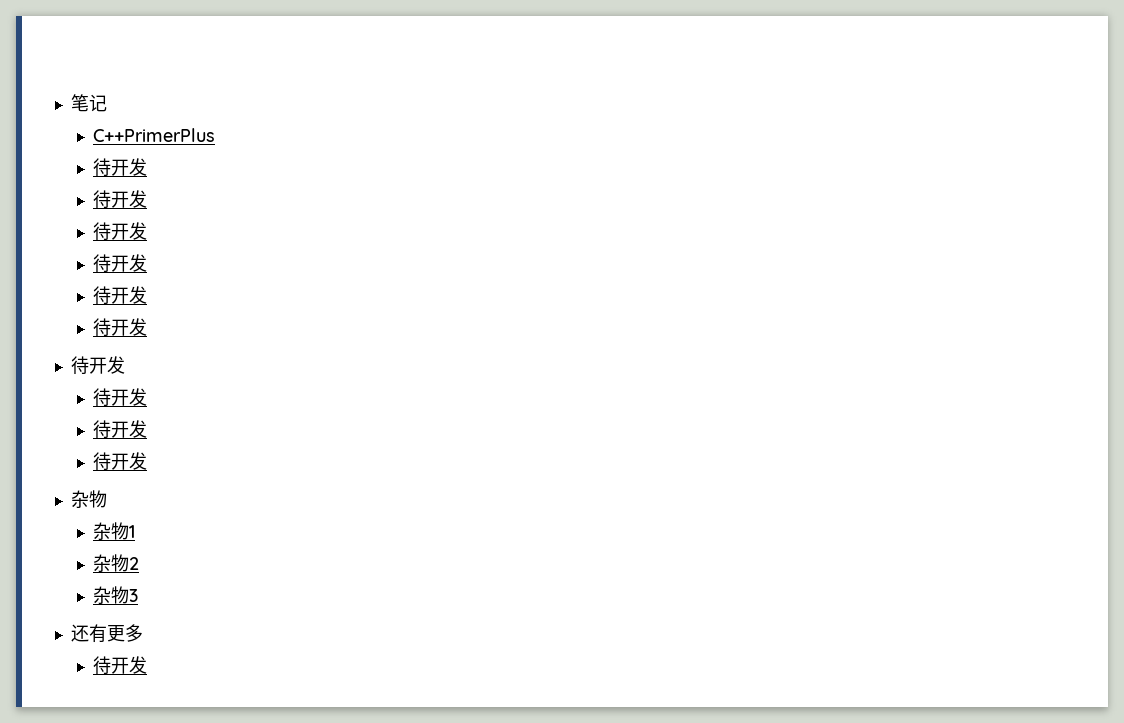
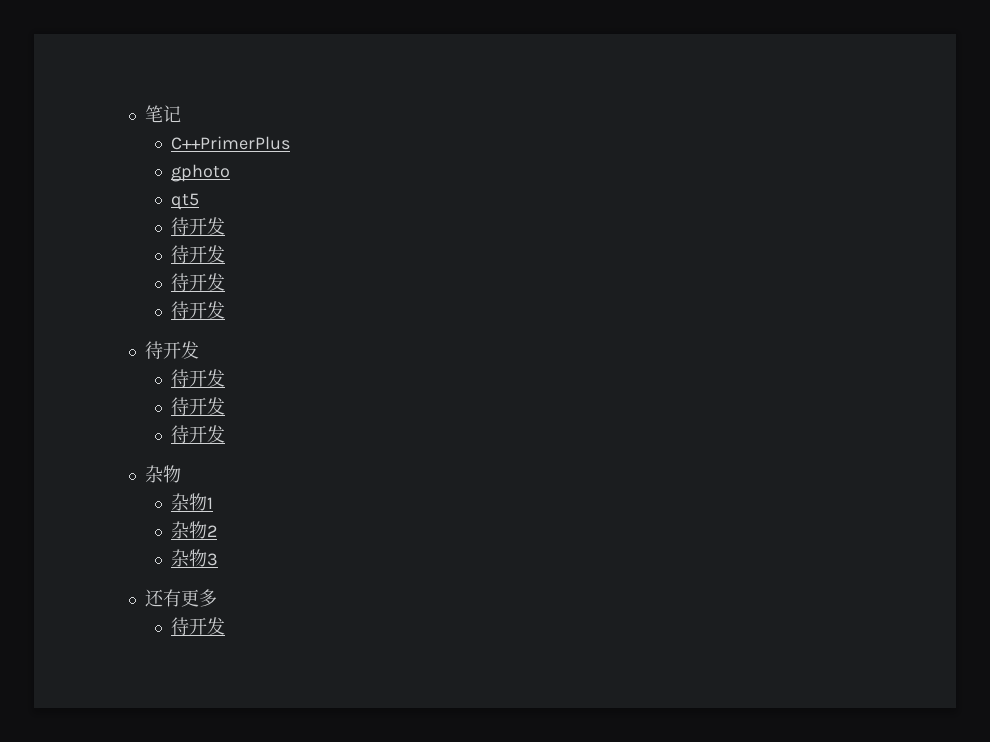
  C++PrimerPlus
- 待开发
- 待开发
+ gphoto
+ qt5

